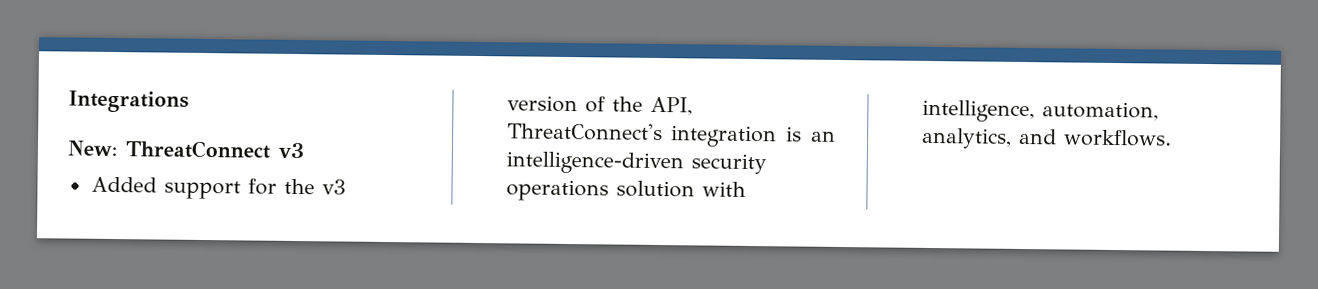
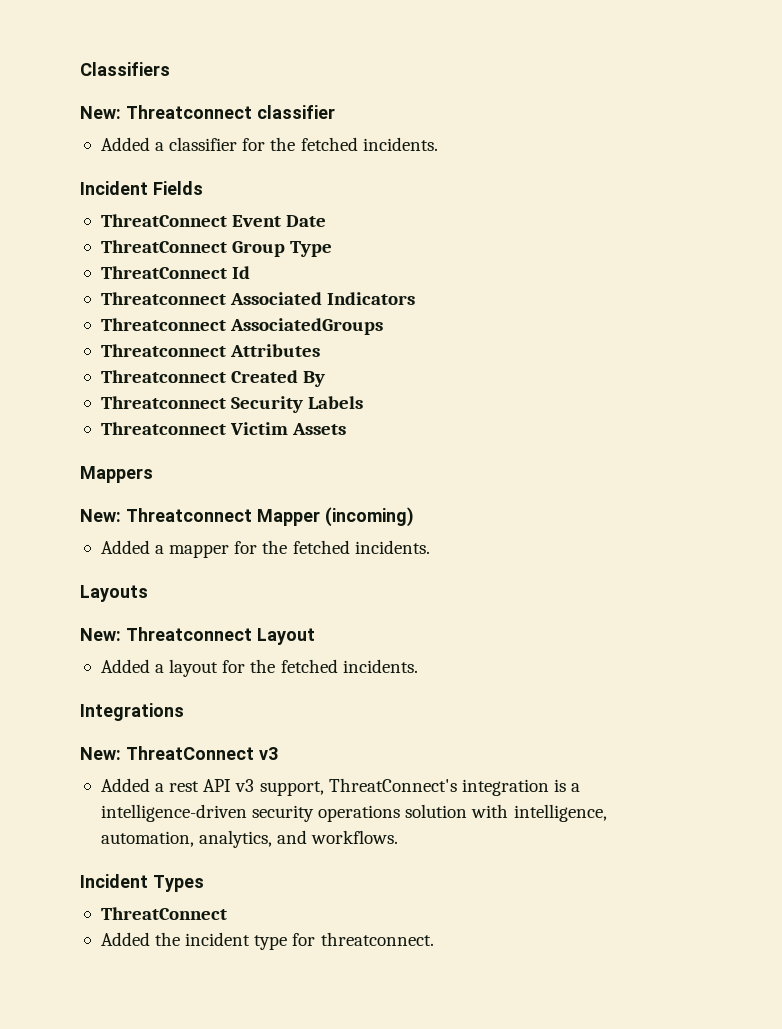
+ Classifiers
+ New: Threatconnect classifier
+ Added a classifier for the fetched incidents.
+ Incident Fields
+ ThreatConnect Event Date
+ ThreatConnect Group Type
+ ThreatConnect Id
+ Threatconnect Associated Indicators
+ Threatconnect AssociatedGroups
+ Threatconnect Attributes
+ Threatconnect Created By
+ Threatconnect Security Labels
+ Threatconnect Victim Assets
+ Mappers
+ New: Threatconnect Mapper (incoming)
+ Added a mapper for the fetched incidents.
+ Layouts
+ New: Threatconnect Layout
+ Added a layout for the fetched incidents.
- Added support for the v3 version of the API, ThreatConnect's integration is an intelligence-driven security operations solution with intelligence, automation, analytics, and workflows.
+ Added a rest API v3 support, ThreatConnect's integration is a intelligence-driven security operations solution with intelligence, automation, analytics, and workflows.
+ Incident Types
+ ThreatConnect
+ Added the incident type for threatconnect.

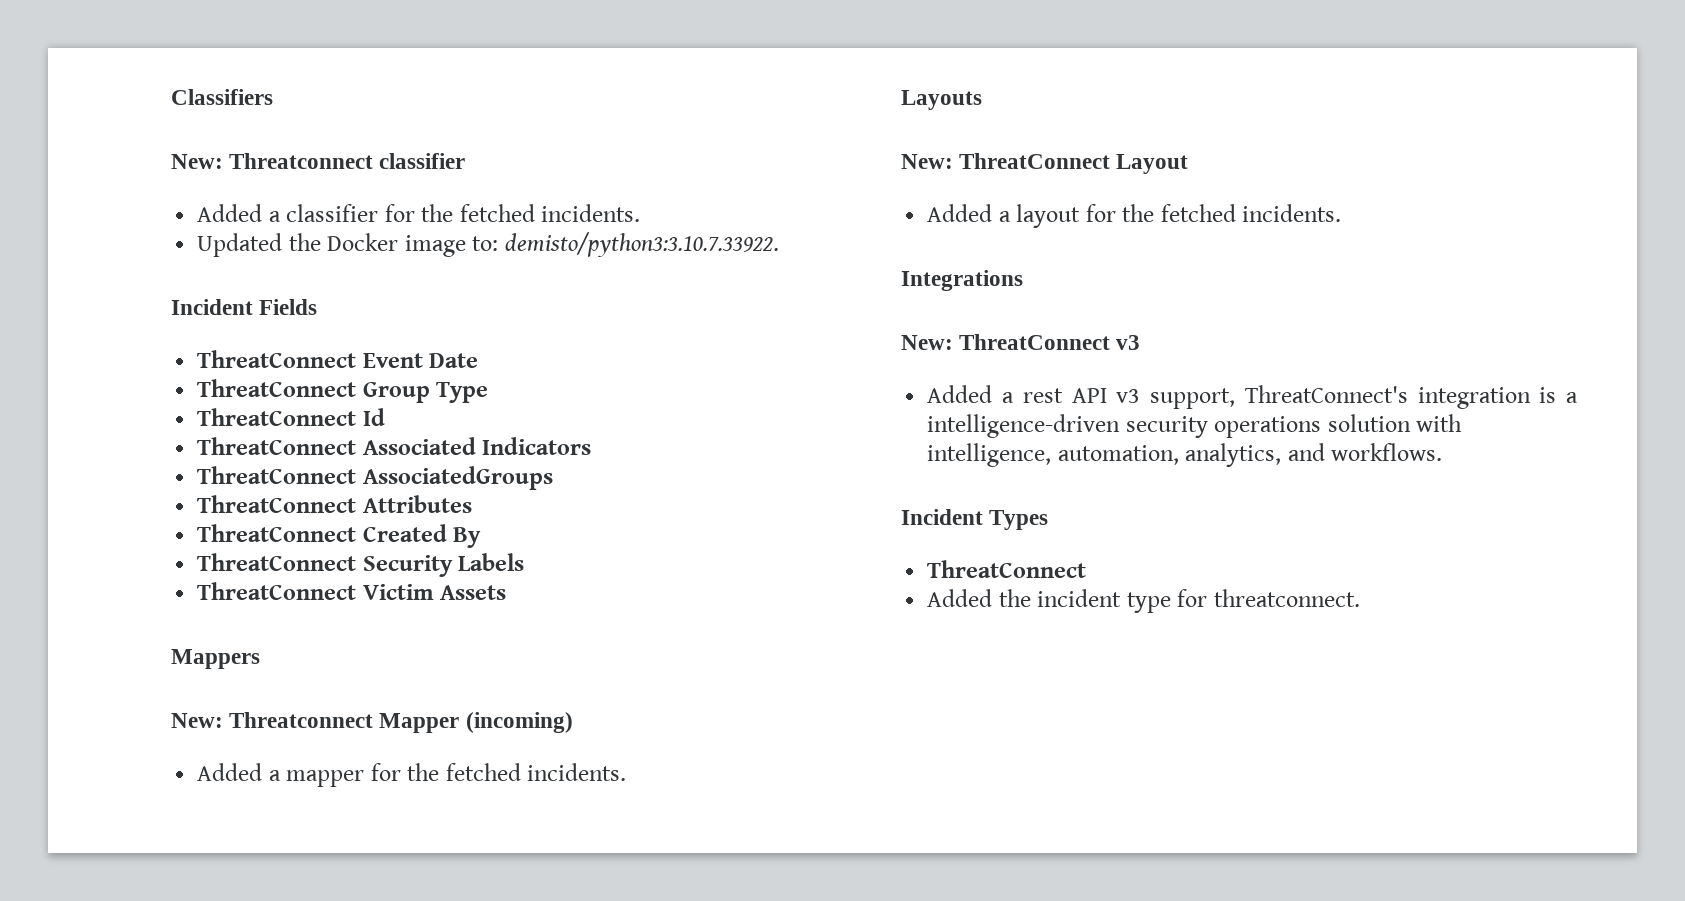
+ Updated the Docker image to: demisto/python3:3.10.7.33922.
- Threatconnect Associated Indicators
+ ThreatConnect Associated Indicators
- Threatconnect AssociatedGroups
+ ThreatConnect AssociatedGroups
- Threatconnect Attributes
+ ThreatConnect Attributes
- Threatconnect Created By
+ ThreatConnect Created By
- Threatconnect Security Labels
+ ThreatConnect Security Labels
- Threatconnect Victim Assets
+ ThreatConnect Victim Assets
- New: Threatconnect Layout
+ New: ThreatConnect Layout

